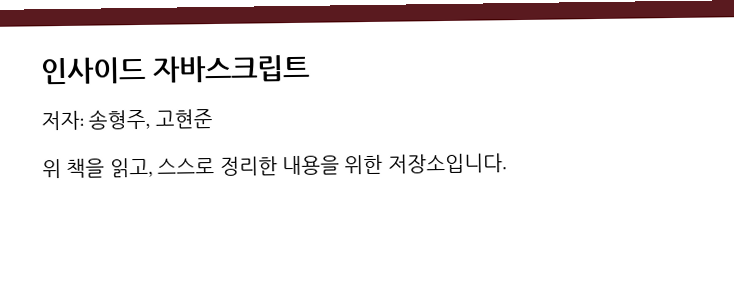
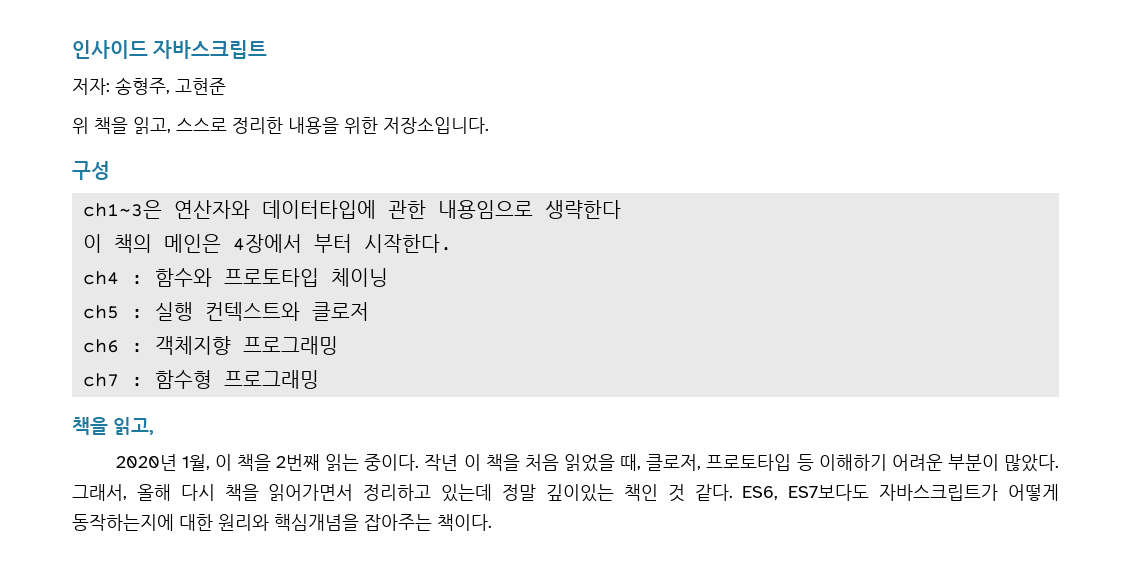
+ 구성
+ ch1~3은 연산자와 데이터타입에 관한 내용임으로 생략한다
+ 이 책의 메인은 4장에서 부터 시작한다.
+ ch4 : 함수와 프로토타입 체이닝
+ ch5 : 실행 컨텍스트와 클로저
+ ch6 : 객체지향 프로그래밍
+ ch7 : 함수형 프로그래밍
+ 책을 읽고,
+ 2020년 1월, 이 책을 2번째 읽는 중이다. 작년 이 책을 처음 읽었을 때, 클로저, 프로토타입 등 이해하기 어려운 부분이 많았다. 그래서, 올해 다시 책을 읽어가면서 정리하고 있는데 정말 깊이있는 책인 것 같다. ES6, ES7보다도 자바스크립트가 어떻게 동작하는지에 대한 원리와 핵심개념을 잡아주는 책이다.

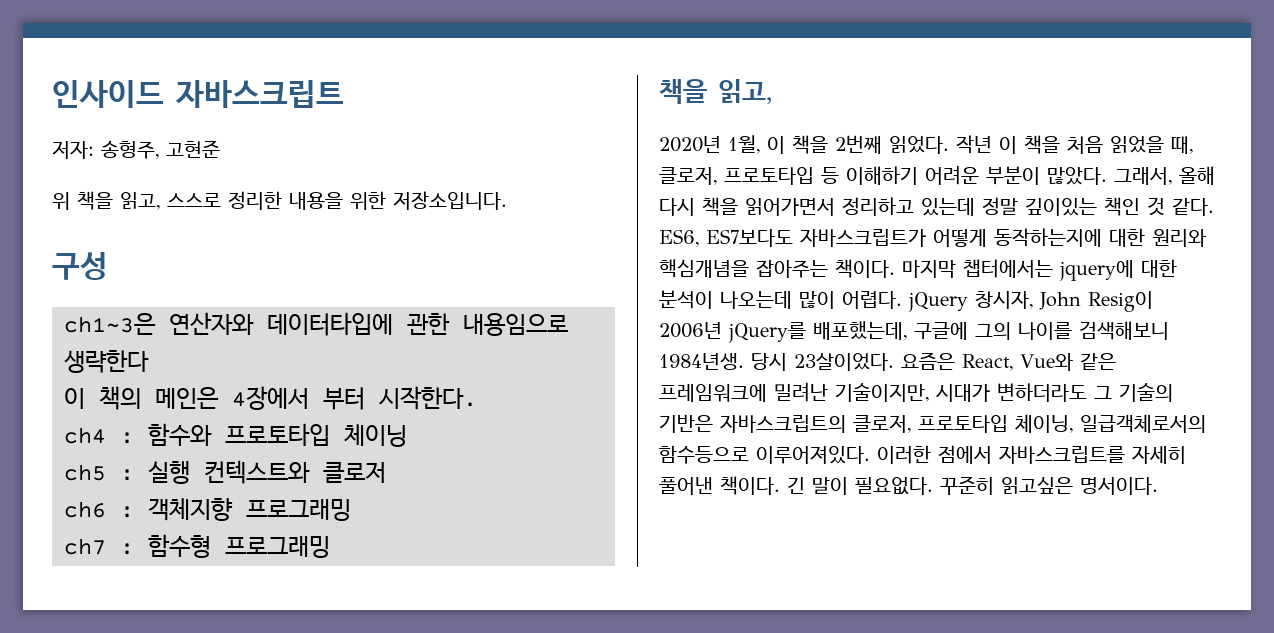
- 2020년 1월, 이 책을 2번째 읽는 중이다.
+ 2020년 1월, 이 책을 2번째 읽었다.
+ 마지막 챕터에서는 jquery에 대한 분석이 나오는데 많이 어렵다. jQuery 창시자, John Resig이 2006년 jQuery를 배포했는데, 구글에 그의 나이를 검색해보니 1984년생. 당시 23살이었다. 요즘은 React, Vue와 같은 프레임워크에 밀려난 기술이지만, 시대가 변하더라도 그 기술의 기반은 자바스크립트의 클로저, 프로토타입 체이닝, 일급객체로서의 함수등으로 이루어져있다. 이러한 점에서 자바스크립트를 자세히 풀어낸 책이다. 긴 말이 필요없다. 꾸준히 읽고싶은 명서이다.

